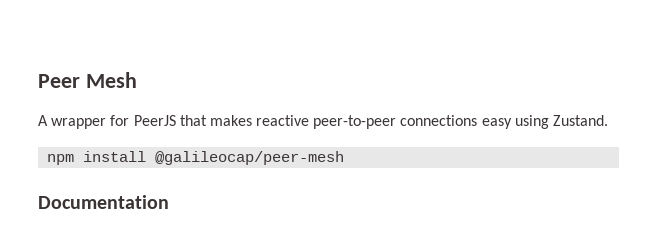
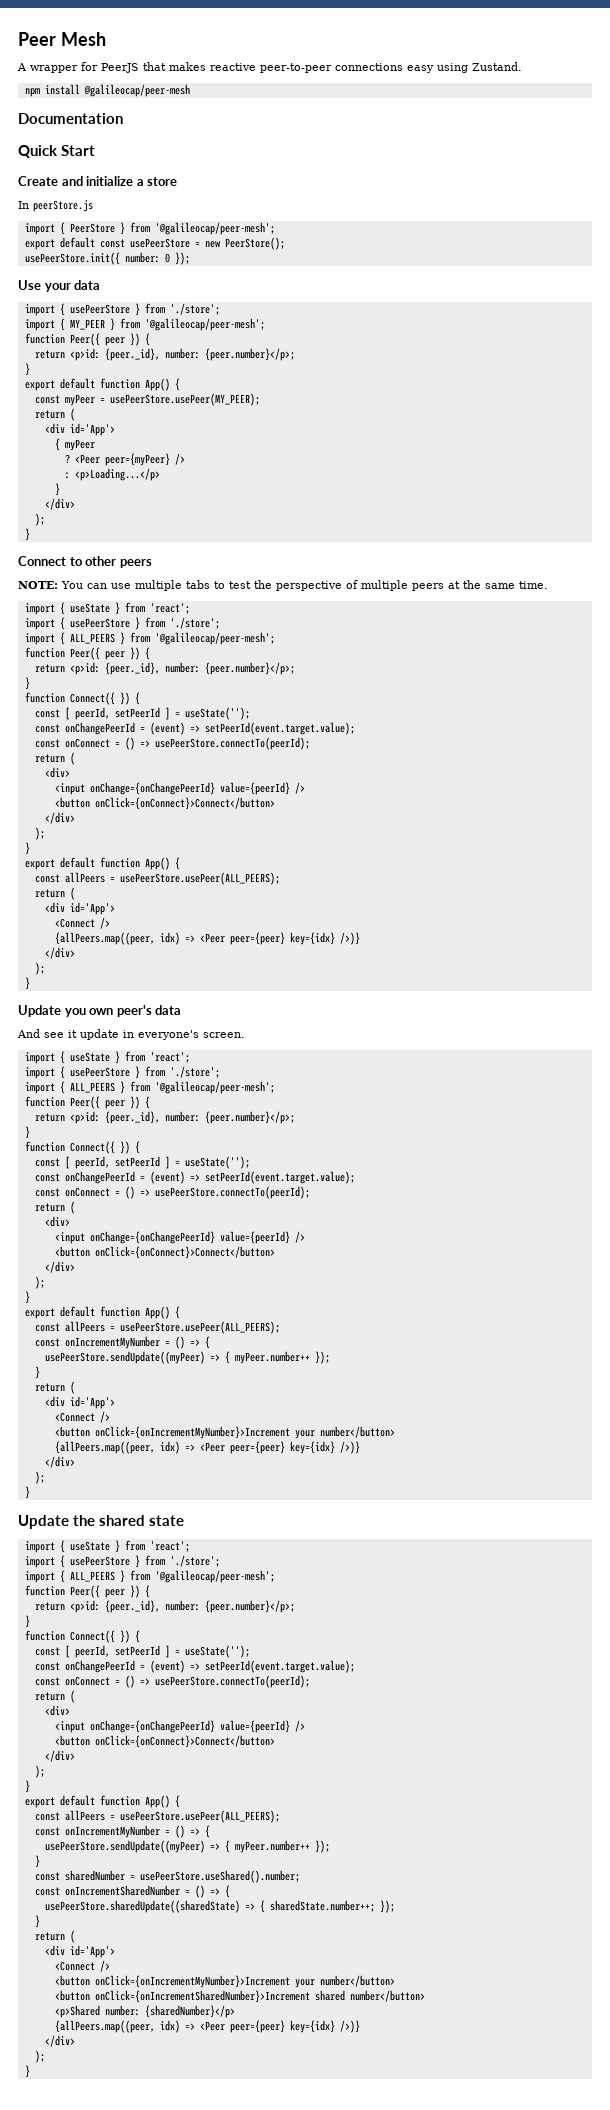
+ Quick Start
+ Create and initialize a store
+ In peerStore.js
+ import { PeerStore } from '@galileocap/peer-mesh';
+ export default const usePeerStore = new PeerStore();
+ usePeerStore.init({ number: 0 });
+ Use your data
+ import { usePeerStore } from './store';
+ import { MY_PEER } from '@galileocap/peer-mesh';
+ function Peer({ peer }) {
+ return <p>id: {peer._id}, number: {peer.number}</p>;
+ }
+ export default function App() {
+ const myPeer = usePeerStore.usePeer(MY_PEER);
+ return (
+ <div id='App'>
+ { myPeer
+ ? <Peer peer={myPeer} />
+ : <p>Loading...</p>
+ }
+ </div>
+ );
+ }
+ Connect to other peers
+ NOTE: You can use multiple tabs to test the perspective of multiple peers at the same time.
+ import { useState } from 'react';
+ import { usePeerStore } from './store';
+ import { ALL_PEERS } from '@galileocap/peer-mesh';
+ function Peer({ peer }) {
+ return <p>id: {peer._id}, number: {peer.number}</p>;
+ }
+ function Connect({ }) {
+ const [ peerId, setPeerId ] = useState('');
+ const onChangePeerId = (event) => setPeerId(event.target.value);
+ const onConnect = () => usePeerStore.connectTo(peerId);
+ return (
+ <div>
+ <input onChange={onChangePeerId} value={peerId} />
+ <button onClick={onConnect}>Connect</button>
+ </div>
+ );
+ }
+ export default function App() {
+ const allPeers = usePeerStore.usePeer(ALL_PEERS);
+ return (
+ <div id='App'>
+ <Connect />
+ {allPeers.map((peer, idx) => <Peer peer={peer} key={idx} />)}
+ </div>
+ );
+ }
+ Update you own peer's data
+ And see it update in everyone's screen.
+ import { useState } from 'react';
+ import { usePeerStore } from './store';
+ import { ALL_PEERS } from '@galileocap/peer-mesh';
+ function Peer({ peer }) {
+ return <p>id: {peer._id}, number: {peer.number}</p>;
+ }
+ function Connect({ }) {
+ const [ peerId, setPeerId ] = useState('');
+ const onChangePeerId = (event) => setPeerId(event.target.value);
+ const onConnect = () => usePeerStore.connectTo(peerId);
+ return (
+ <div>
+ <input onChange={onChangePeerId} value={peerId} />
+ <button onClick={onConnect}>Connect</button>
+ </div>
+ );
+ }
+ export default function App() {
+ const allPeers = usePeerStore.usePeer(ALL_PEERS);
+ const onIncrementMyNumber = () => {
+ usePeerStore.sendUpdate((myPeer) => { myPeer.number++ });
+ }
+ return (
+ <div id='App'>
+ <Connect />
+ <button onClick={onIncrementMyNumber}>Increment your number</button>
+ {allPeers.map((peer, idx) => <Peer peer={peer} key={idx} />)}
+ </div>
+ );
+ }
+ Update the shared state
+ import { useState } from 'react';
+ import { usePeerStore } from './store';
+ import { ALL_PEERS } from '@galileocap/peer-mesh';
+ function Peer({ peer }) {
+ return <p>id: {peer._id}, number: {peer.number}</p>;
+ }
+ function Connect({ }) {
+ const [ peerId, setPeerId ] = useState('');
+ const onChangePeerId = (event) => setPeerId(event.target.value);
+ const onConnect = () => usePeerStore.connectTo(peerId);
+ return (
+ <div>
+ <input onChange={onChangePeerId} value={peerId} />
+ <button onClick={onConnect}>Connect</button>
+ </div>
+ );
+ }
+ export default function App() {
+ const allPeers = usePeerStore.usePeer(ALL_PEERS);
+ const onIncrementMyNumber = () => {
+ usePeerStore.sendUpdate((myPeer) => { myPeer.number++ });
+ }
+ const sharedNumber = usePeerStore.useShared().number;
+ const onIncrementSharedNumber = () => {
+ usePeerStore.sharedUpdate((sharedState) => { sharedState.number++; });
+ }
+ return (
+ <div id='App'>
+ <Connect />
+ <button onClick={onIncrementMyNumber}>Increment your number</button>
+ <button onClick={onIncrementSharedNumber}>Increment shared number</button>
+ <p>Shared number: {sharedNumber}</p>
+ {allPeers.map((peer, idx) => <Peer peer={peer} key={idx} />)}
+ </div>
+ );
+ }

